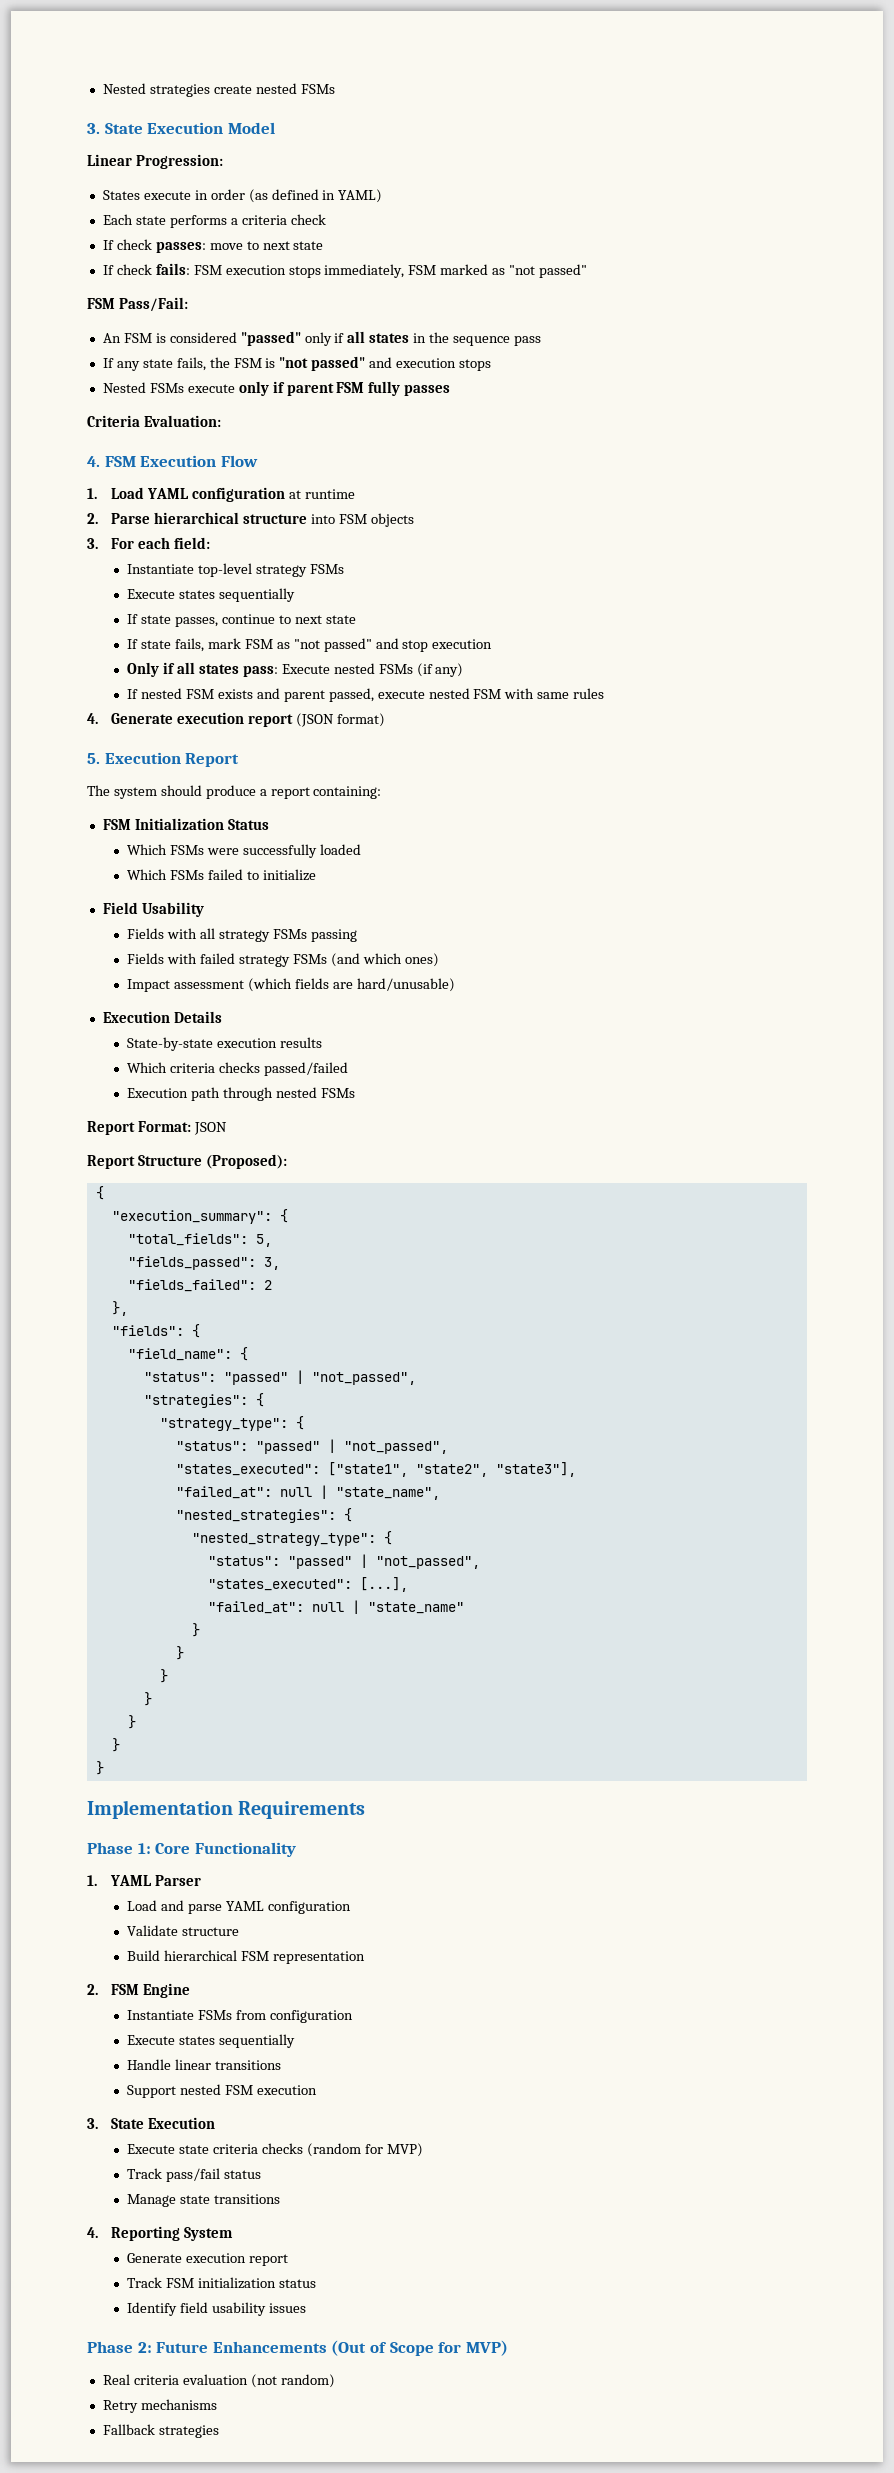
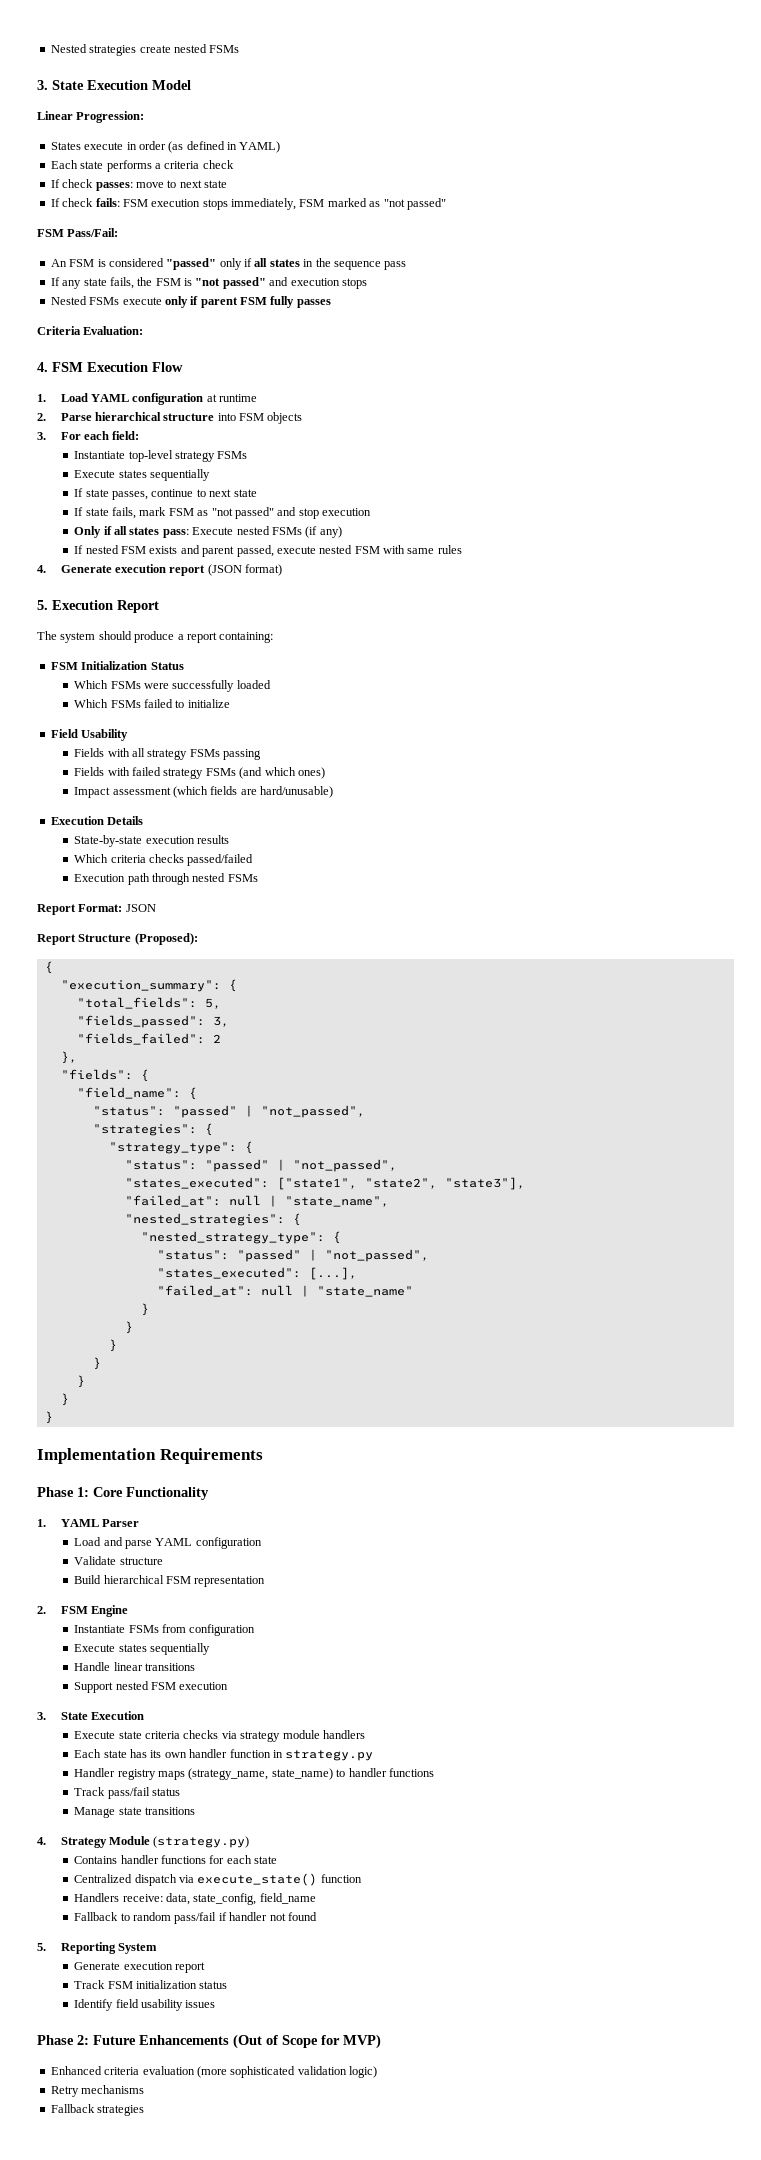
- Execute state criteria checks (random for MVP)
+ Execute state criteria checks via strategy module handlers
+ Each state has its own handler function in strategy.py
+ Handler registry maps (strategy_name, state_name) to handler functions
- 4. Reporting System
+ 4. Strategy Module (strategy.py)
+ Contains handler functions for each state
+ Centralized dispatch via execute_state() function
+ Handlers receive: data, state_config, field_name
+ Fallback to random pass/fail if handler not found
+ 5. Reporting System
- Real criteria evaluation (not random)
+ Enhanced criteria evaluation (more sophisticated validation logic)

